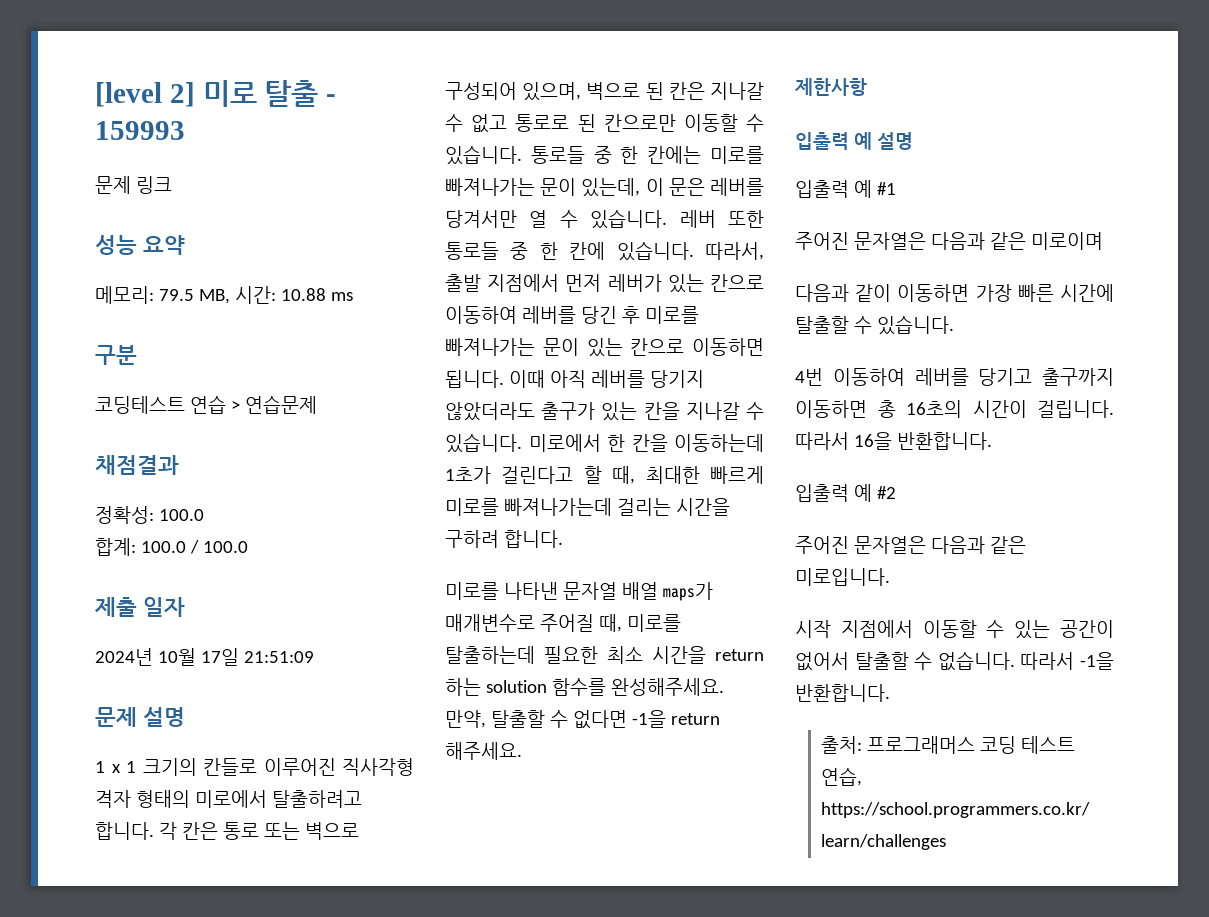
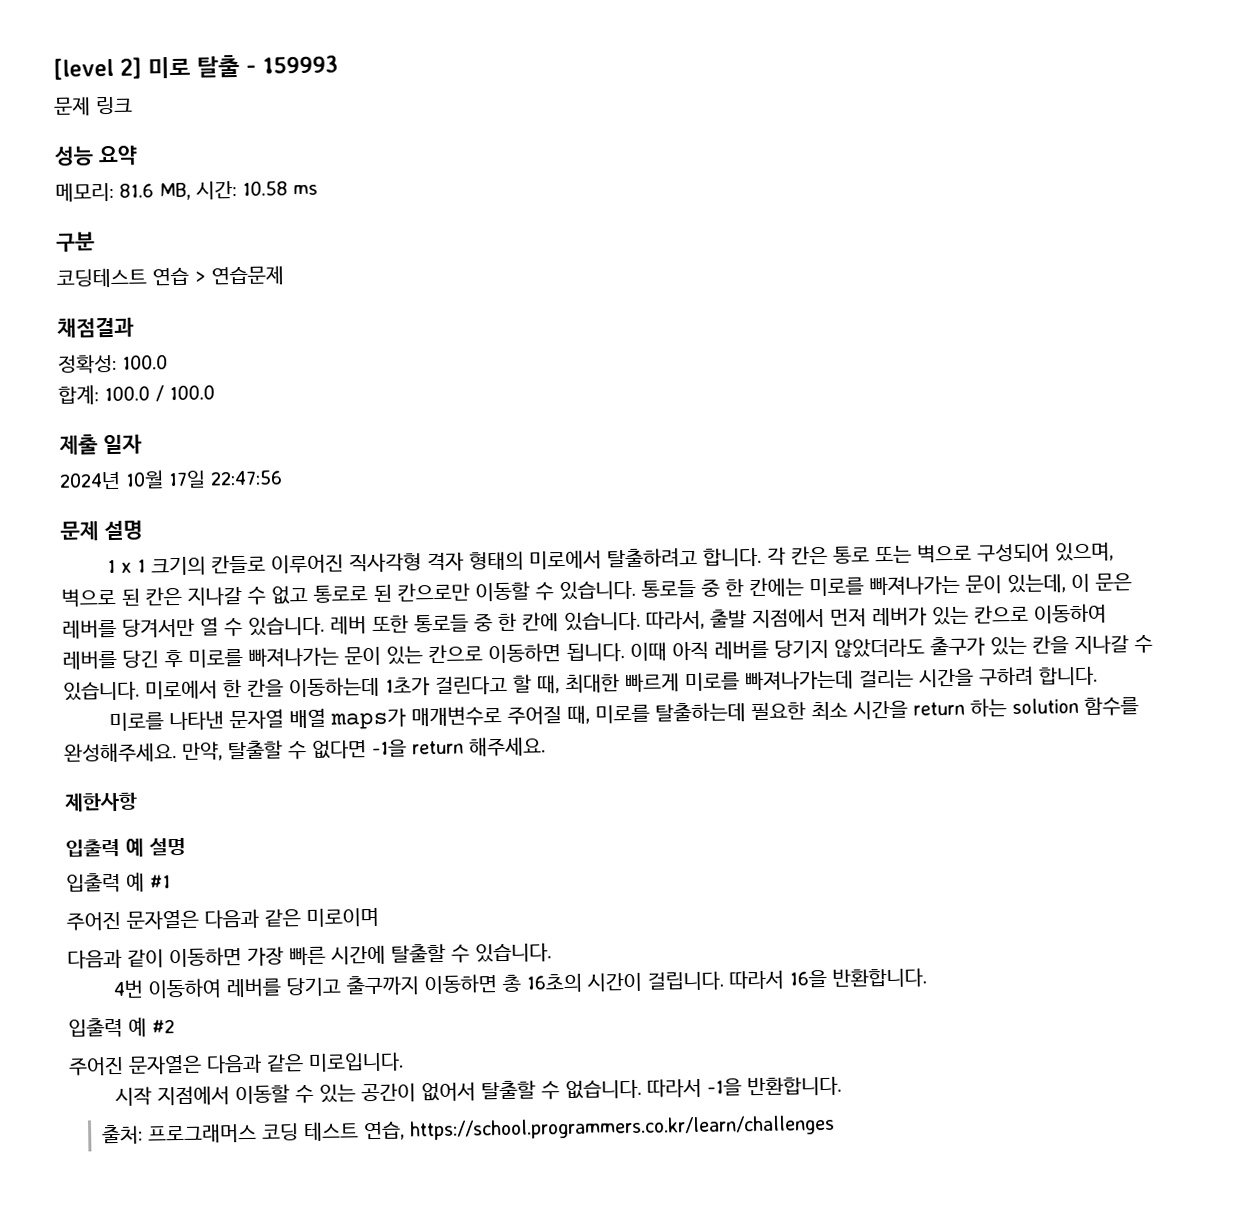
- 메모리: 79.5 MB, 시간: 10.88 ms
+ 메모리: 81.6 MB, 시간: 10.58 ms
- 2024년 10월 17일 21:51:09
+ 2024년 10월 17일 22:47:56

